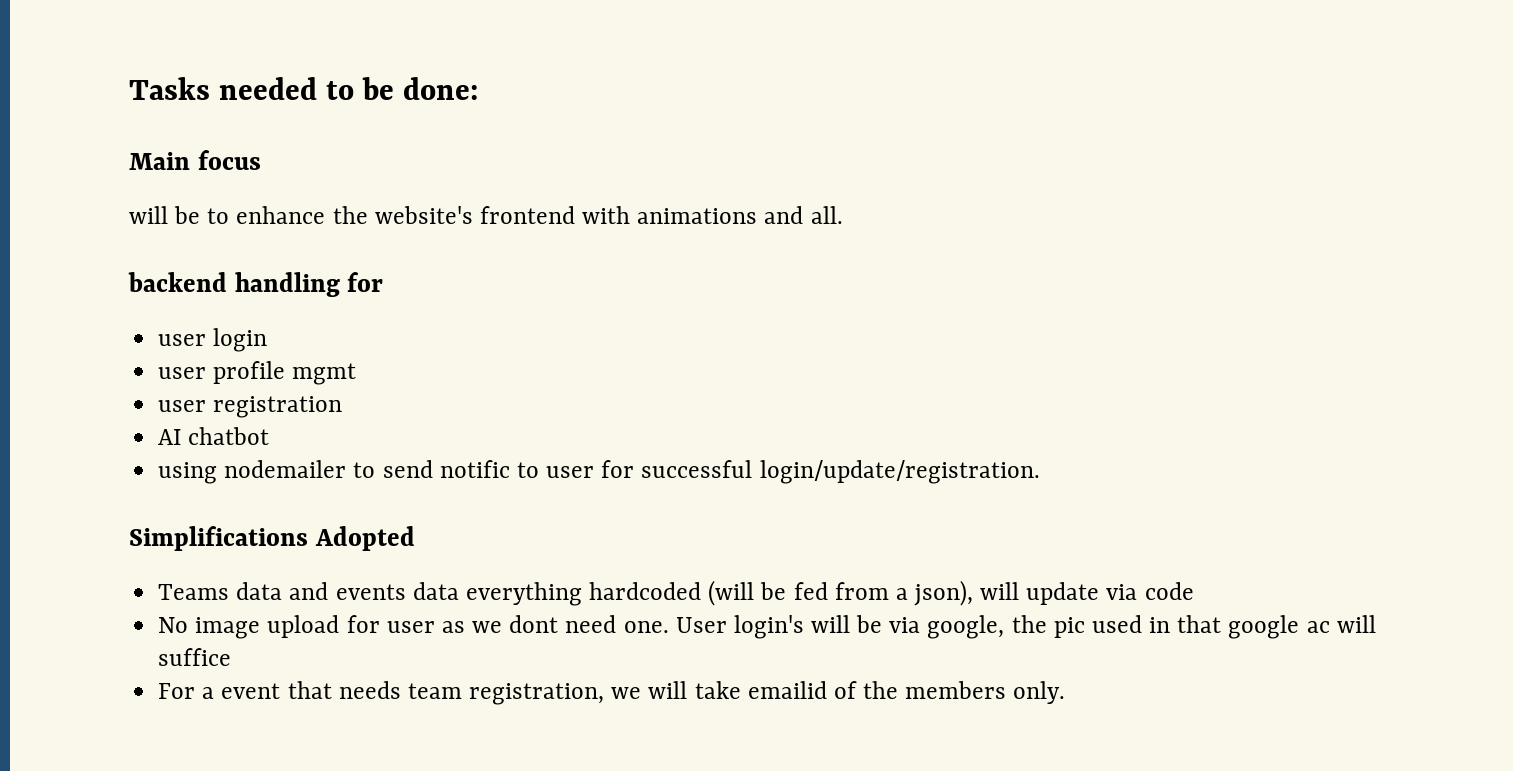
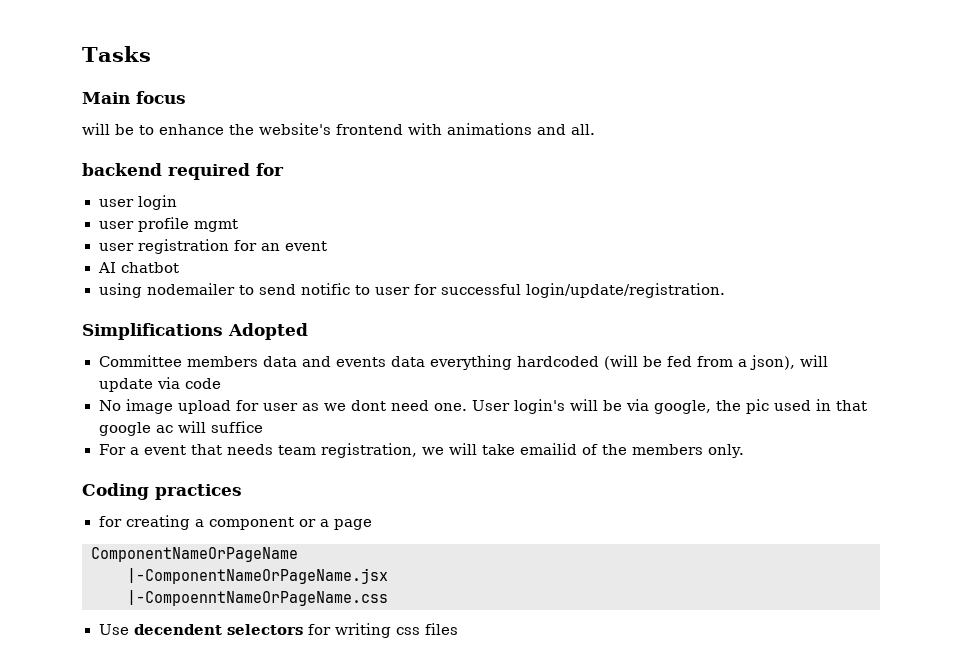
- Tasks needed to be done:
+ Tasks
- backend handling for
+ backend required for
- user registration
+ user registration for an event
- Teams data and events data everything hardcoded (will be fed from a json), will update via code
+ Committee members data and events data everything hardcoded (will be fed from a json), will update via code
+ Coding practices
+ for creating a component or a page
+ ComponentNameOrPageName
+ |-ComponentNameOrPageName.jsx
+ |-CompoenntNameOrPageName.css
+ Use decendent selectors for writing css files

